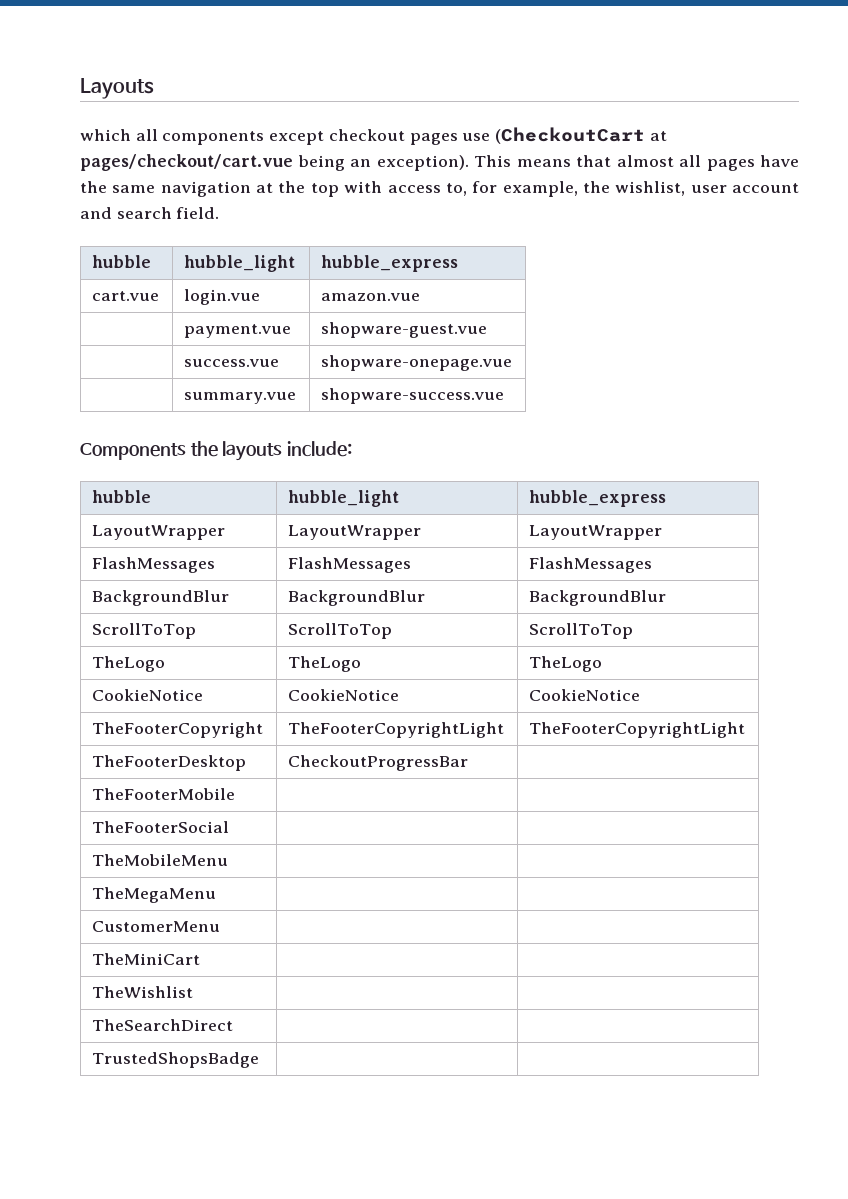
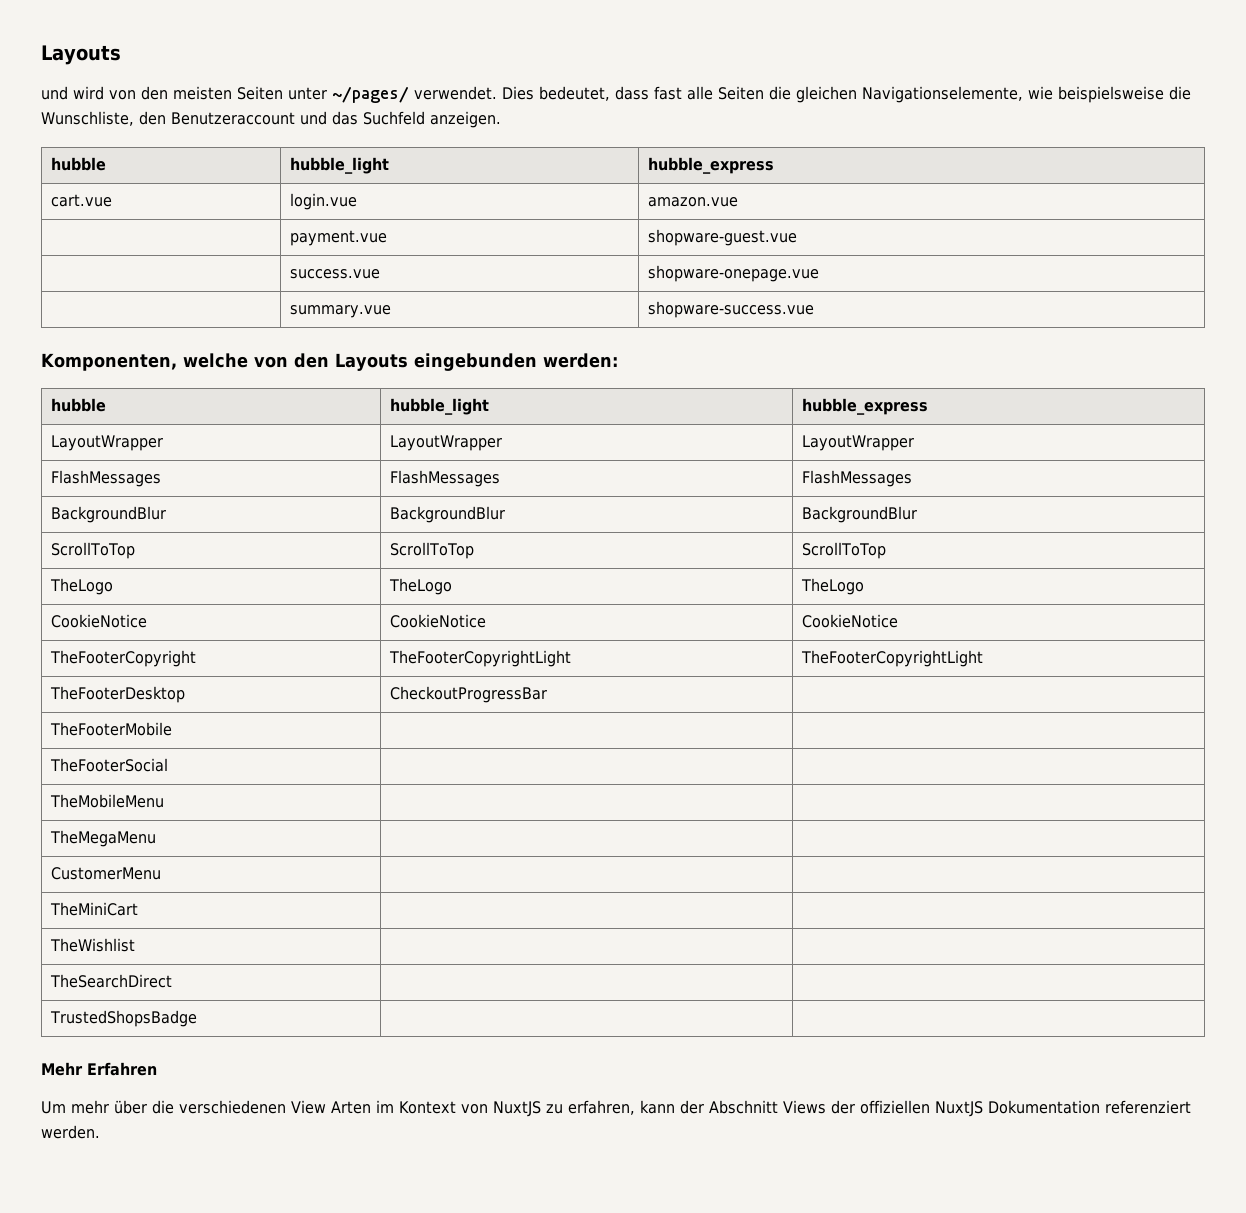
- which all components except checkout pages use (CheckoutCart at pages/checkout/cart.vue being an exception). This means that almost all pages have the same navigation at the top with access to, for example, the wishlist, user account and search field.
+ und wird von den meisten Seiten unter ~/pages/ verwendet. Dies bedeutet, dass fast alle Seiten die gleichen Navigationselemente, wie beispielsweise die Wunschliste, den Benutzeraccount und das Suchfeld anzeigen.
- Components the layouts include:
+ Komponenten, welche von den Layouts eingebunden werden:
+ Mehr Erfahren
+ Um mehr über die verschiedenen View Arten im Kontext von NuxtJS zu erfahren, kann der Abschnitt Views der offiziellen NuxtJS Dokumentation referenziert werden.

